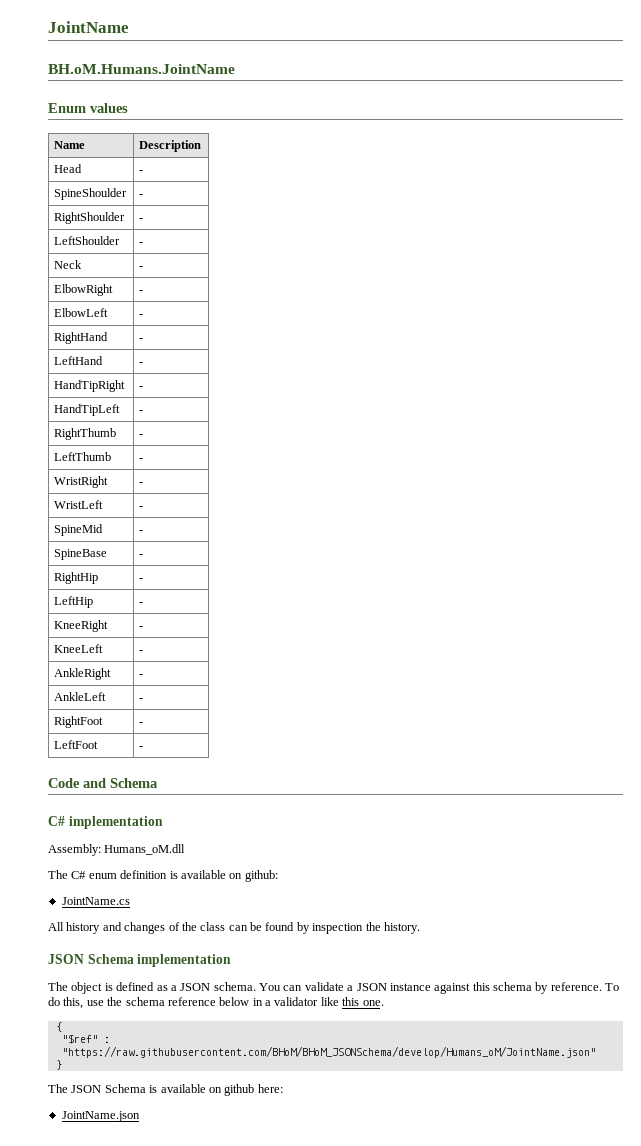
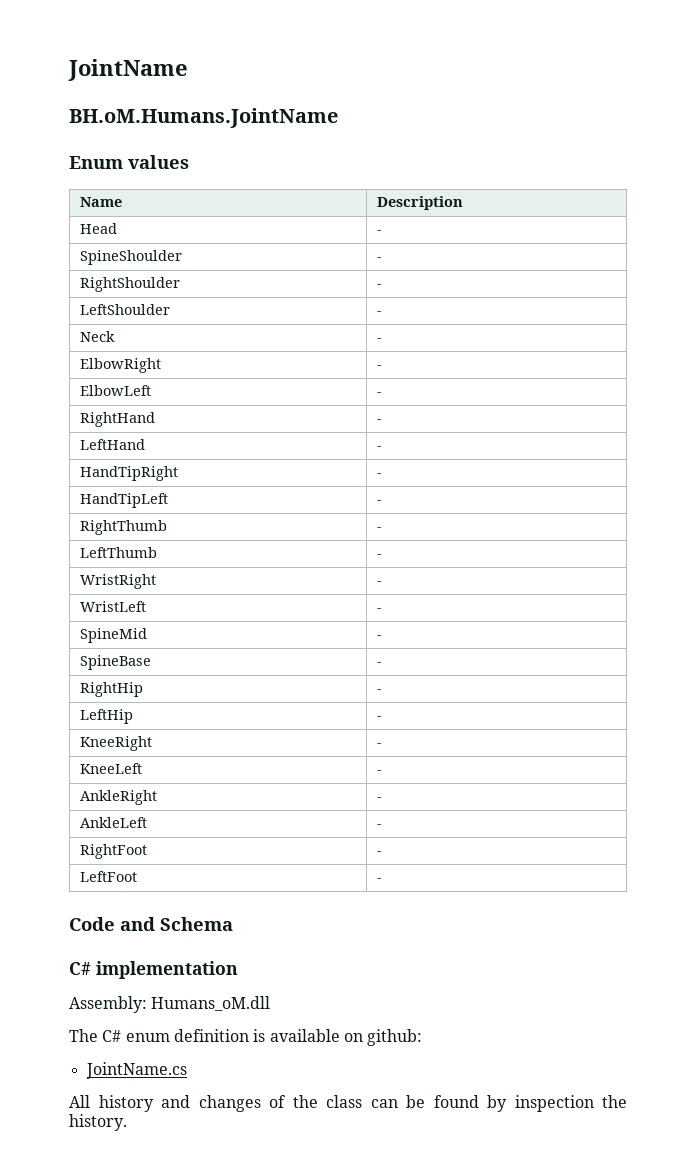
- JSON Schema implementation
- The object is defined as a JSON schema. You can validate a JSON instance against this schema by reference. To do this, use the schema reference below in a validator like this one.
- {
- "$ref" : "https://raw.githubusercontent.com/BHoM/BHoM_JSONSchema/develop/Humans_oM/JointName.json"
- }
- The JSON Schema is available on github here:
- JointName.json

